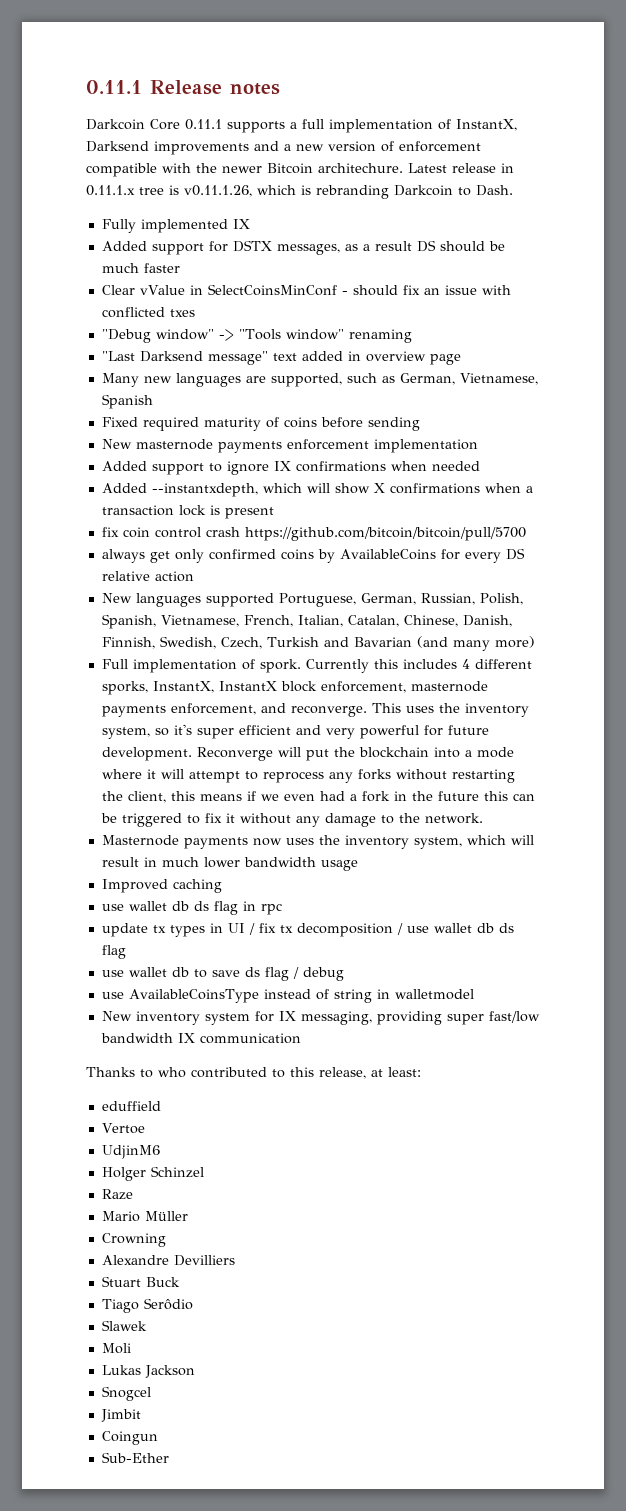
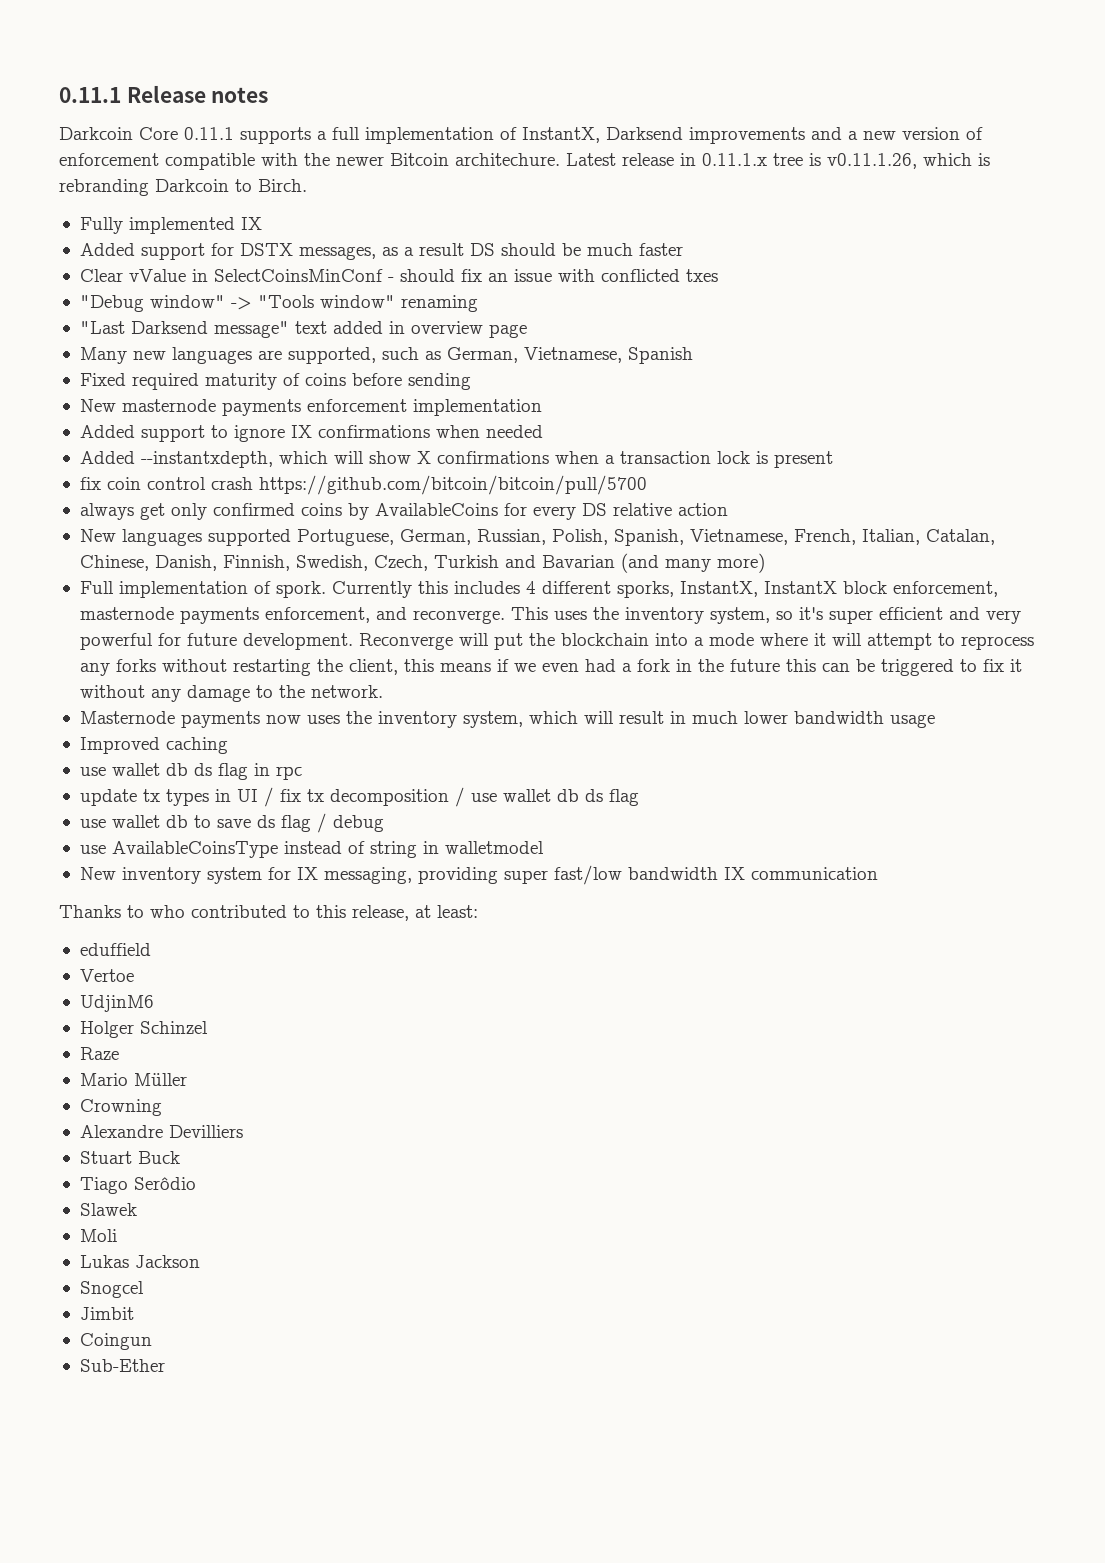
- Latest release in 0.11.1.x tree is v0.11.1.26, which is rebranding Darkcoin to Dash.
+ Latest release in 0.11.1.x tree is v0.11.1.26, which is rebranding Darkcoin to Birch.

